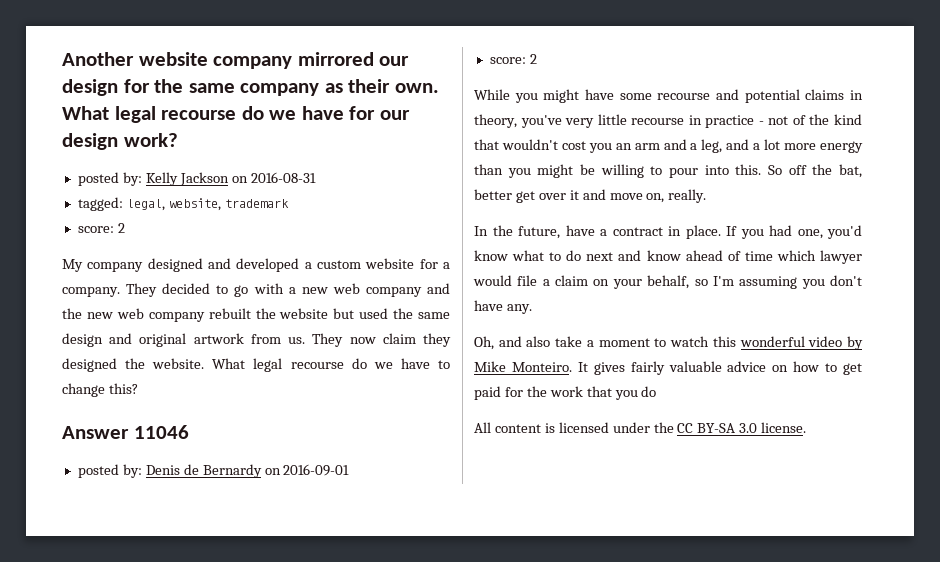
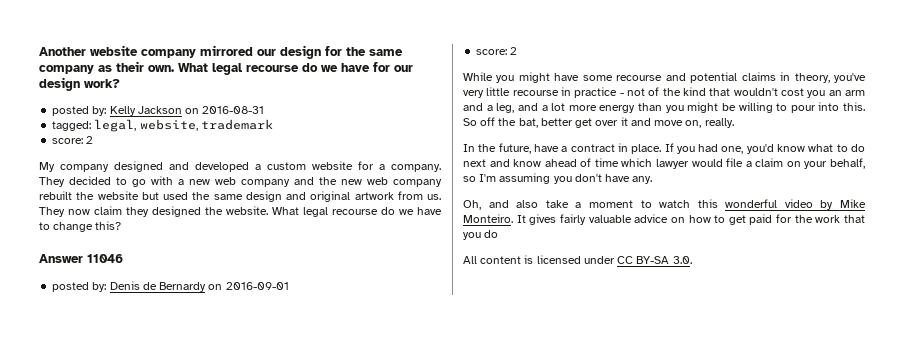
- All content is licensed under the CC BY-SA 3.0 license.
+ All content is licensed under CC BY-SA 3.0.

